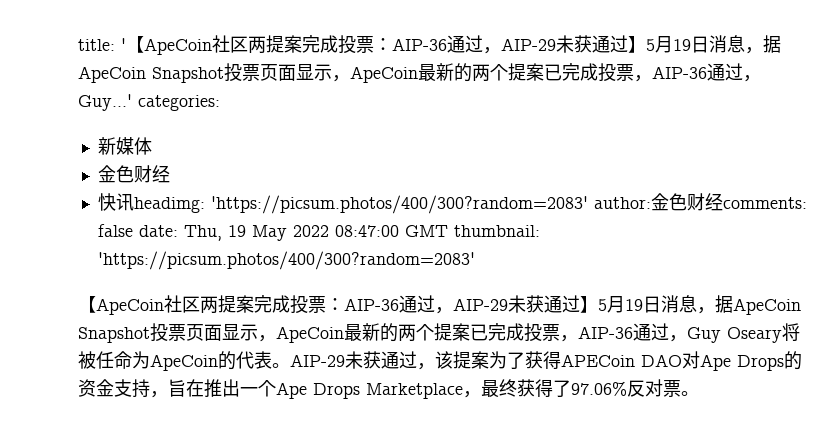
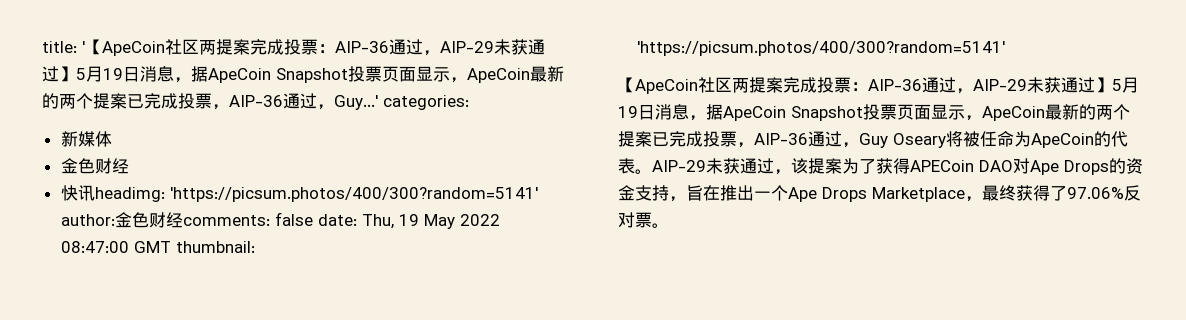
- 快讯headimg: 'https://picsum.photos/400/300?random=2083' author:金色财经comments: false date: Thu, 19 May 2022 08:47:00 GMT thumbnail: 'https://picsum.photos/400/300?random=2083'
+ 快讯headimg: 'https://picsum.photos/400/300?random=5141' author:金色财经comments: false date: Thu, 19 May 2022 08:47:00 GMT thumbnail: 'https://picsum.photos/400/300?random=5141'

